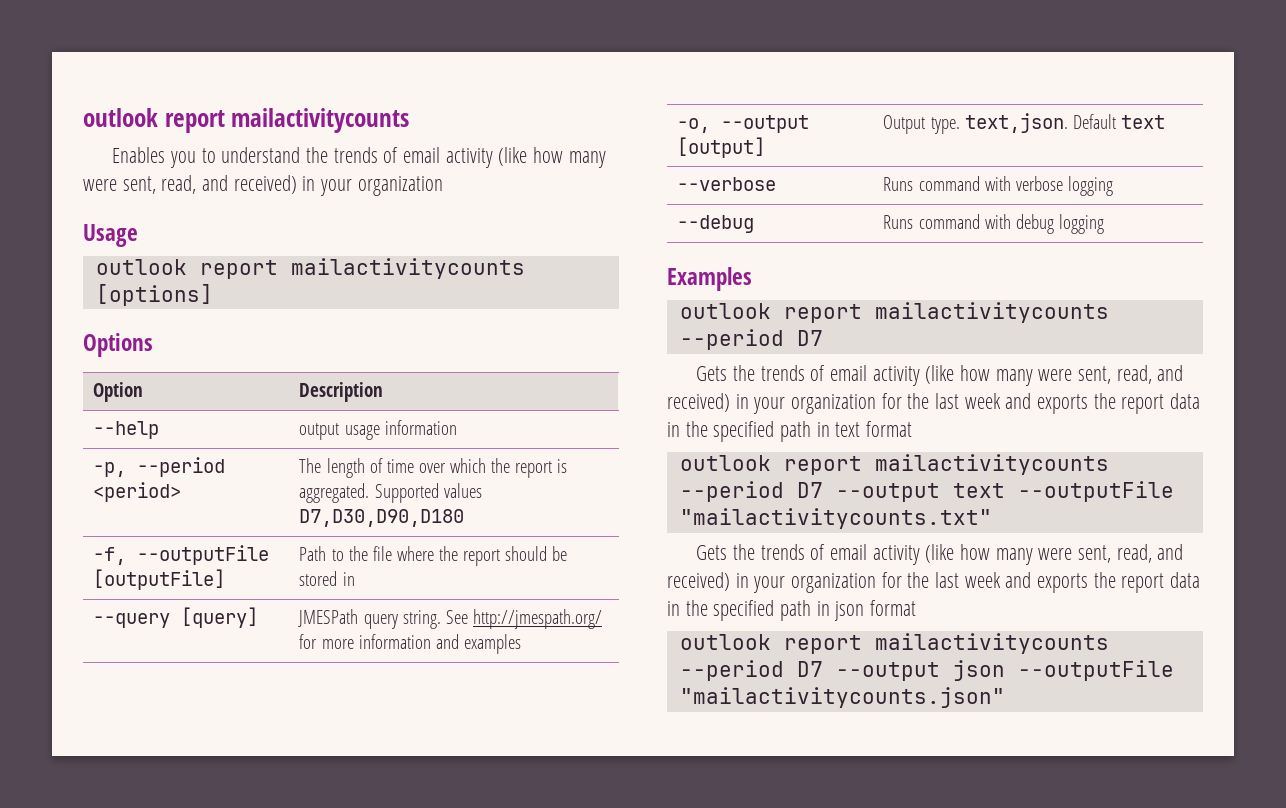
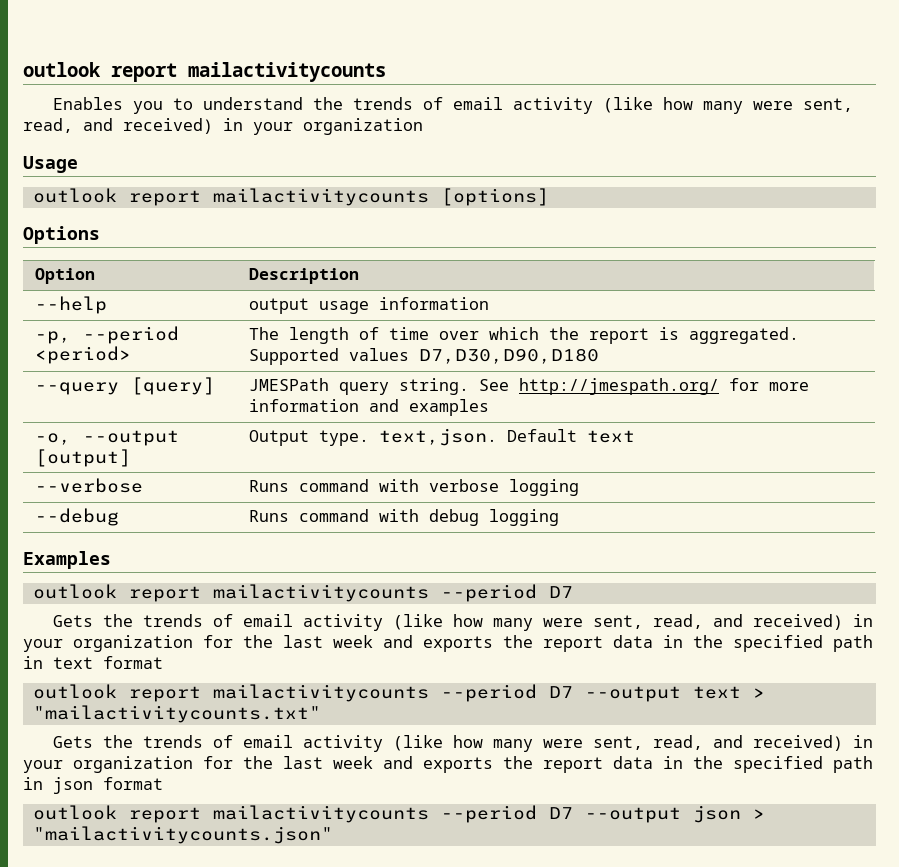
- -f, --outputFile [outputFile] | Path to the file where the report should be stored in
- outlook report mailactivitycounts --period D7 --output text --outputFile "mailactivitycounts.txt"
+ outlook report mailactivitycounts --period D7 --output text > "mailactivitycounts.txt"
- outlook report mailactivitycounts --period D7 --output json --outputFile "mailactivitycounts.json"
+ outlook report mailactivitycounts --period D7 --output json > "mailactivitycounts.json"

